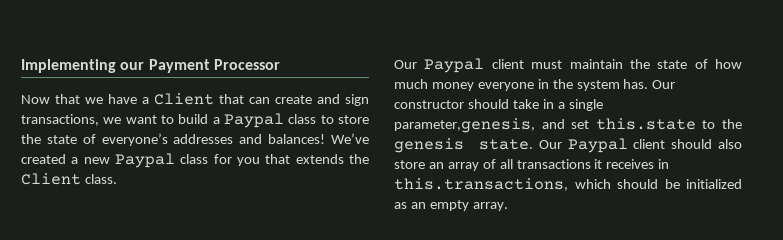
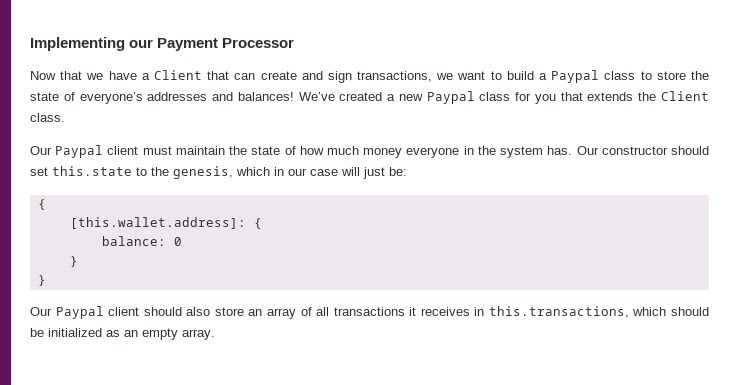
- Our constructor should take in a single parameter,genesis, and set this.state to the genesis state. Our Paypal client should also store an array of all transactions it receives in this.transactions, which should be initialized as an empty array.
+ Our constructor should set this.state to the genesis, which in our case will just be:
+ {
+ [this.wallet.address]: {
+ balance: 0
+ }
+ }
+ Our Paypal client should also store an array of all transactions it receives in this.transactions, which should be initialized as an empty array.

